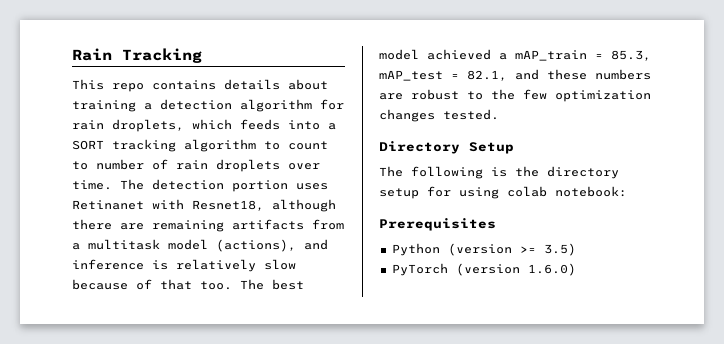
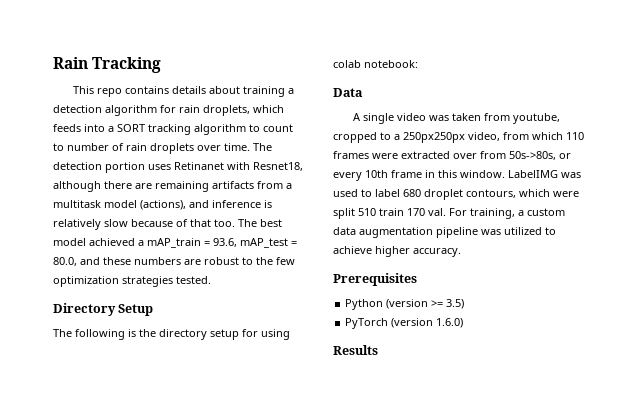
- The best model achieved a mAP_train = 85.3, mAP_test = 82.1, and these numbers are robust to the few optimization changes tested.
+ The best model achieved a mAP_train = 93.6, mAP_test = 80.0, and these numbers are robust to the few optimization strategies tested.
+ Data
+ A single video was taken from youtube, cropped to a 250px250px video, from which 110 frames were extracted over from 50s->80s, or every 10th frame in this window. LabelIMG was used to label 680 droplet contours, which were split 510 train 170 val. For training, a custom data augmentation pipeline was utilized to achieve higher accuracy.
+ Results

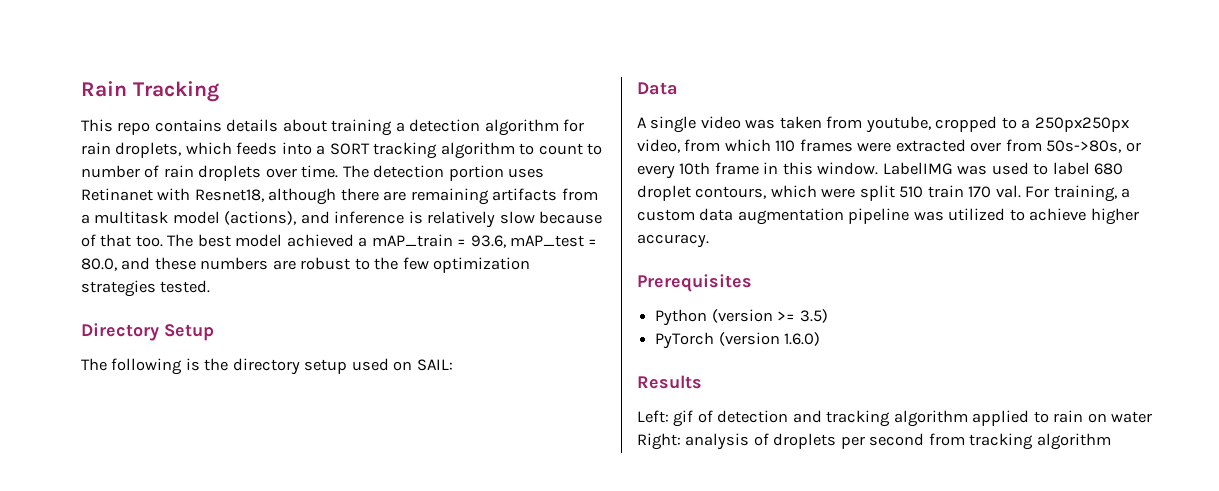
- The following is the directory setup for using colab notebook:
+ The following is the directory setup used on SAIL:
+ Left: gif of detection and tracking algorithm applied to rain on water Right: analysis of droplets per second from tracking algorithm

